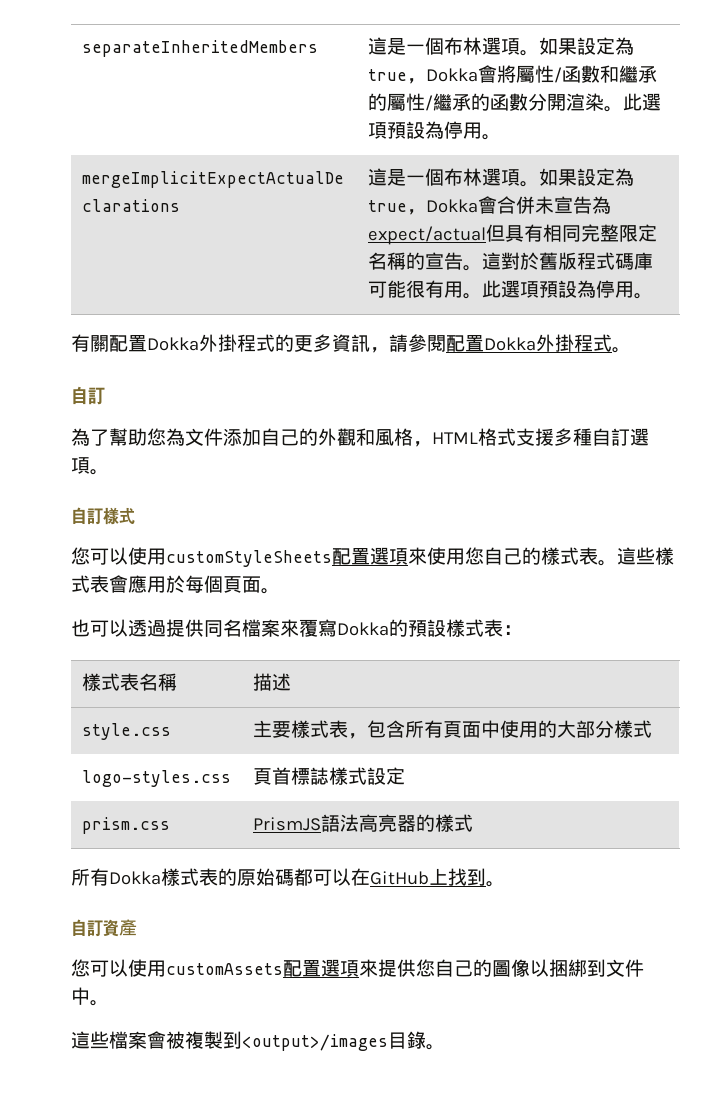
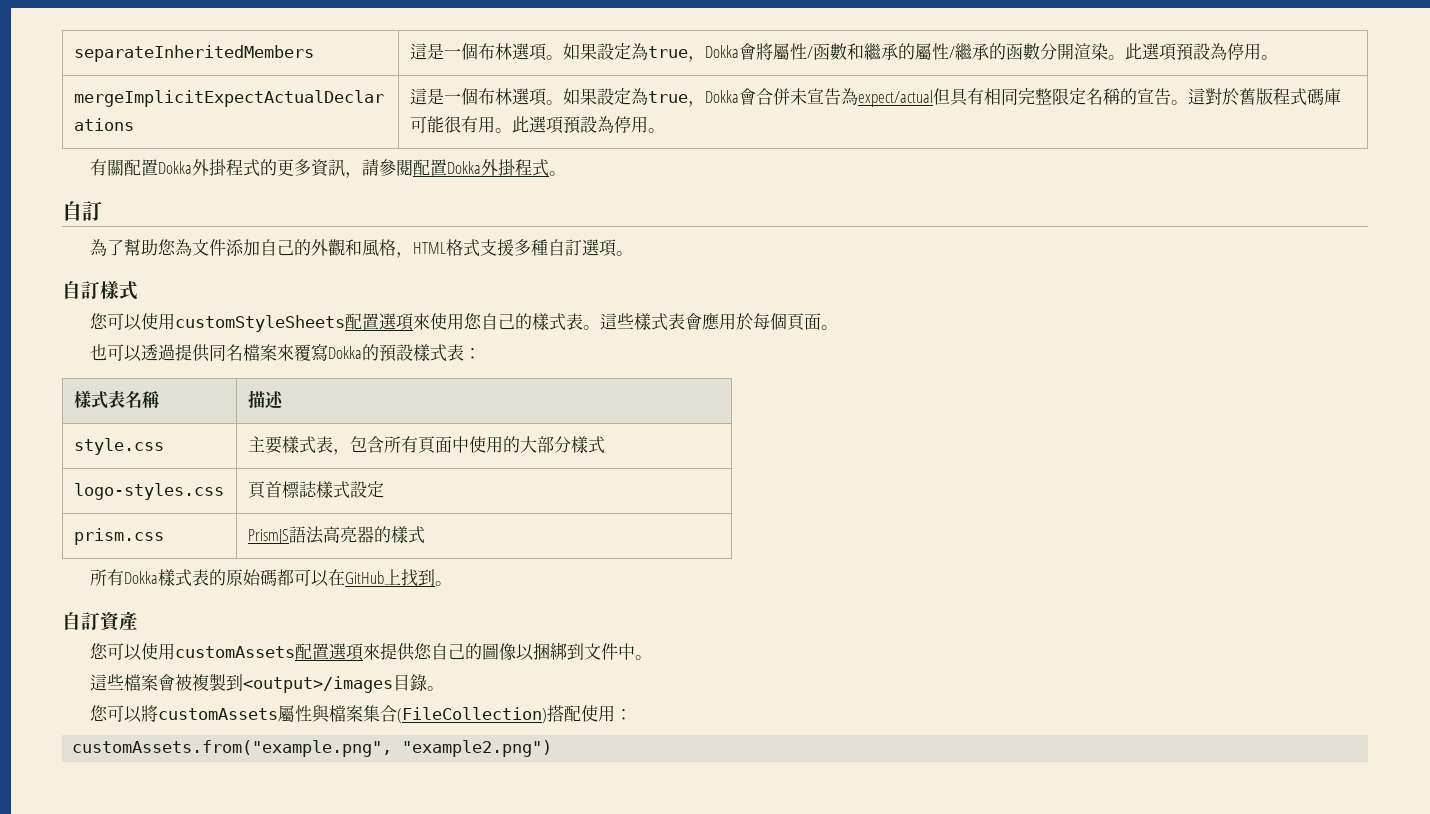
+ 您可以將customAssets屬性與檔案集合(FileCollection)搭配使用：
+ customAssets.from("example.png", "example2.png")

